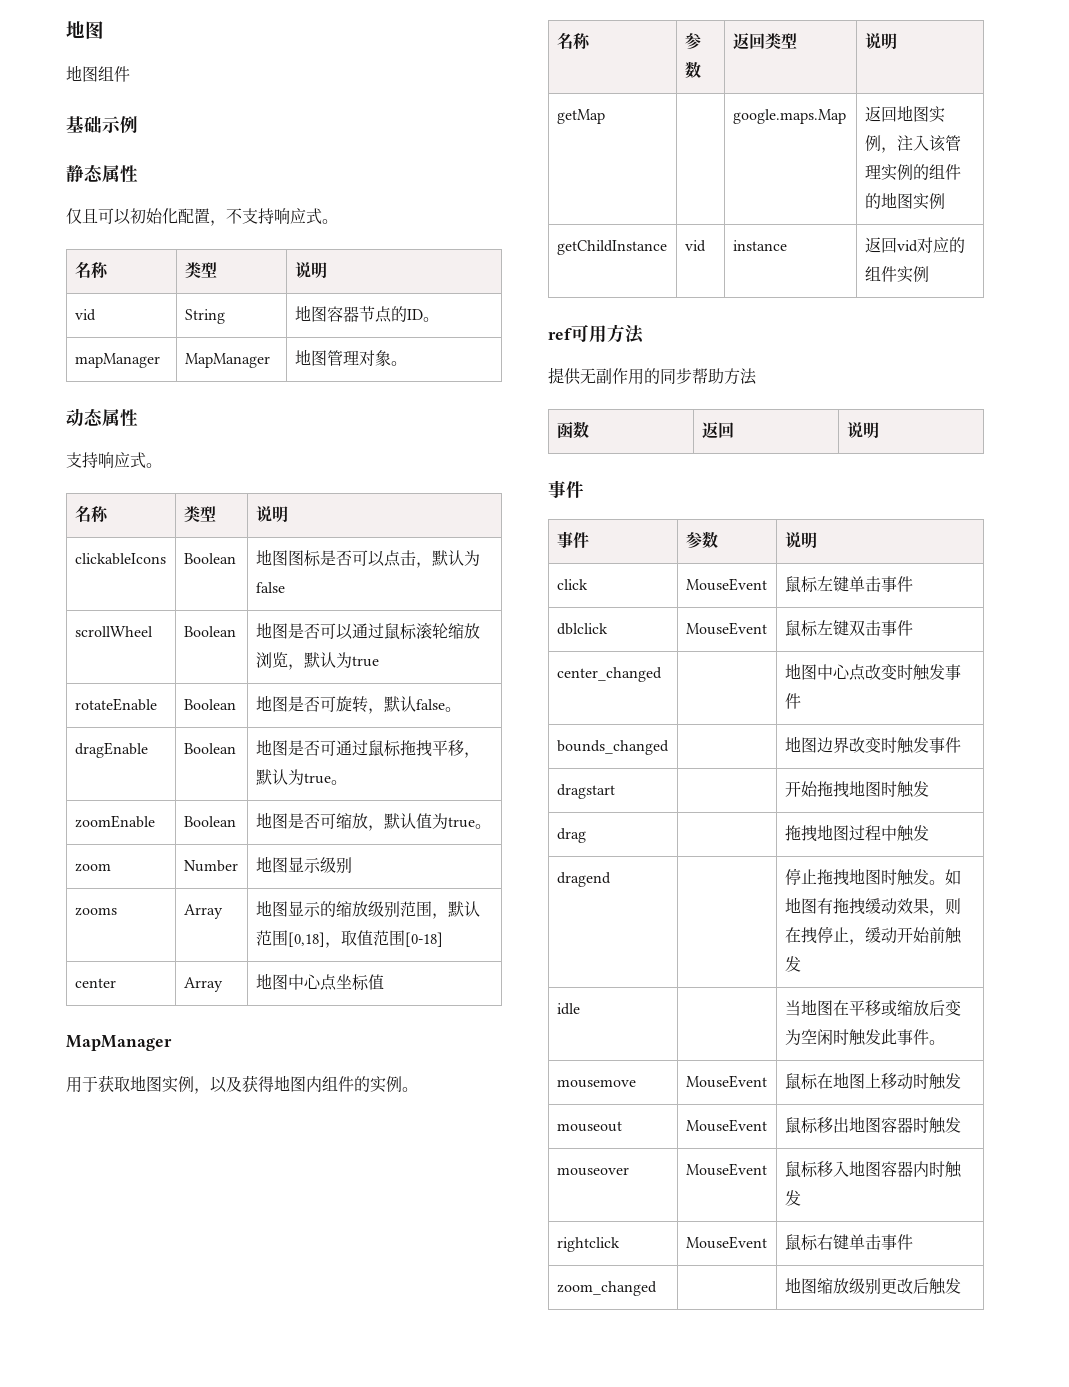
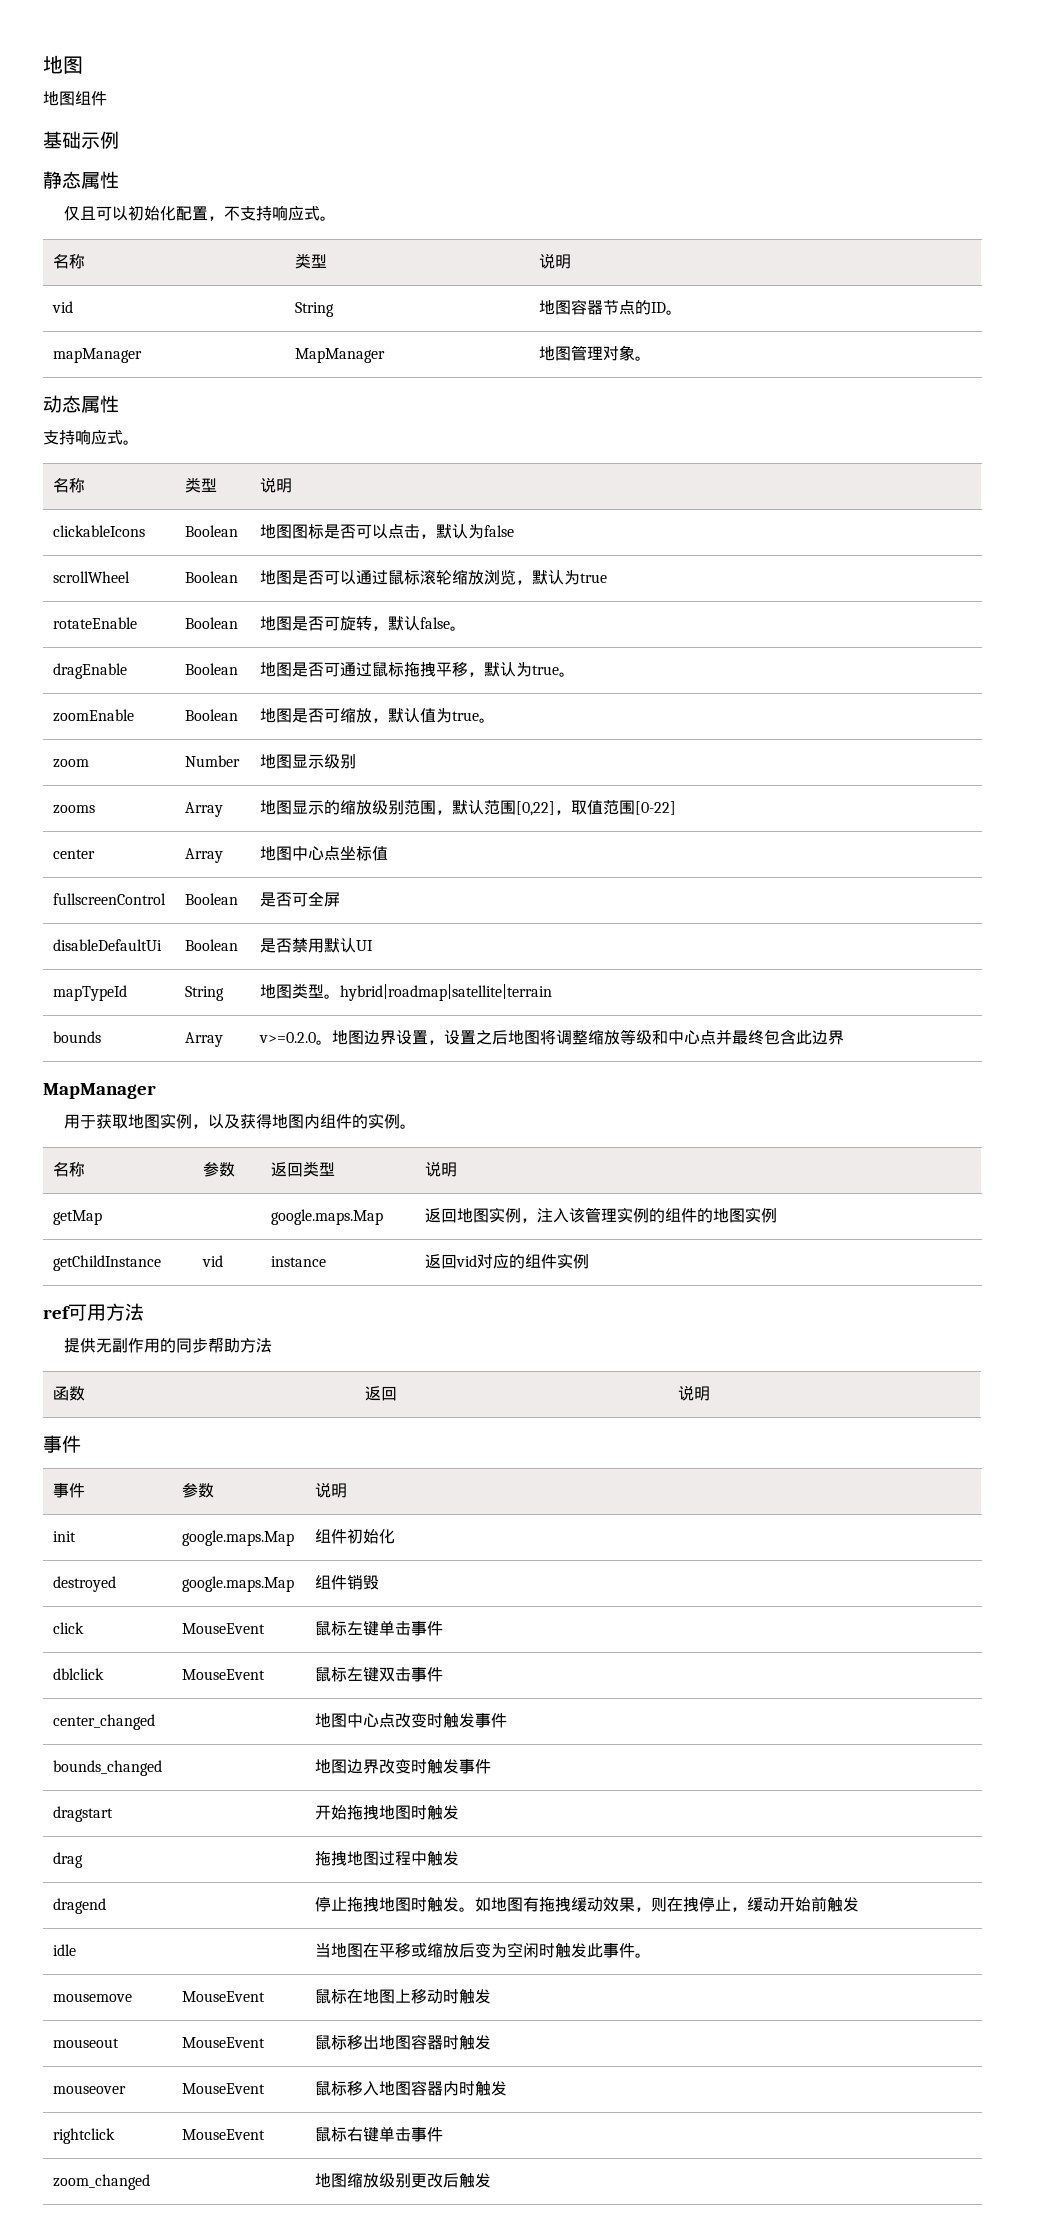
- zooms | Array | 地图显示的缩放级别范围，默认范围[0,18]，取值范围[0-18]
+ zooms | Array | 地图显示的缩放级别范围，默认范围[0,22]，取值范围[0-22]
+ fullscreenControl | Boolean | 是否可全屏
+ disableDefaultUi | Boolean | 是否禁用默认UI
+ mapTypeId | String | 地图类型。hybrid|roadmap|satellite|terrain
+ bounds | Array | v>=0.2.0。地图边界设置，设置之后地图将调整缩放等级和中心点并最终包含此边界
+ init | google.maps.Map | 组件初始化
+ destroyed | google.maps.Map | 组件销毁

